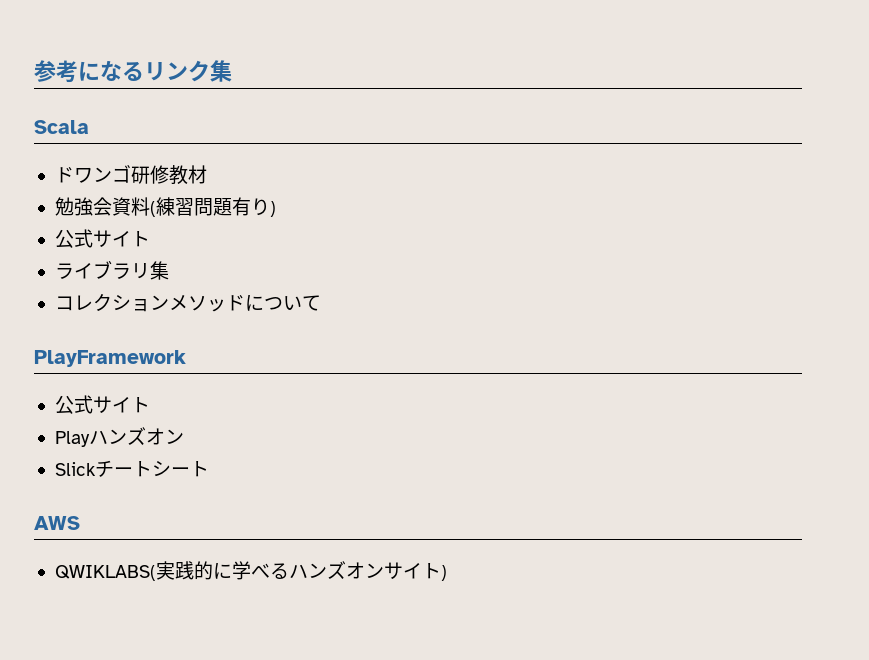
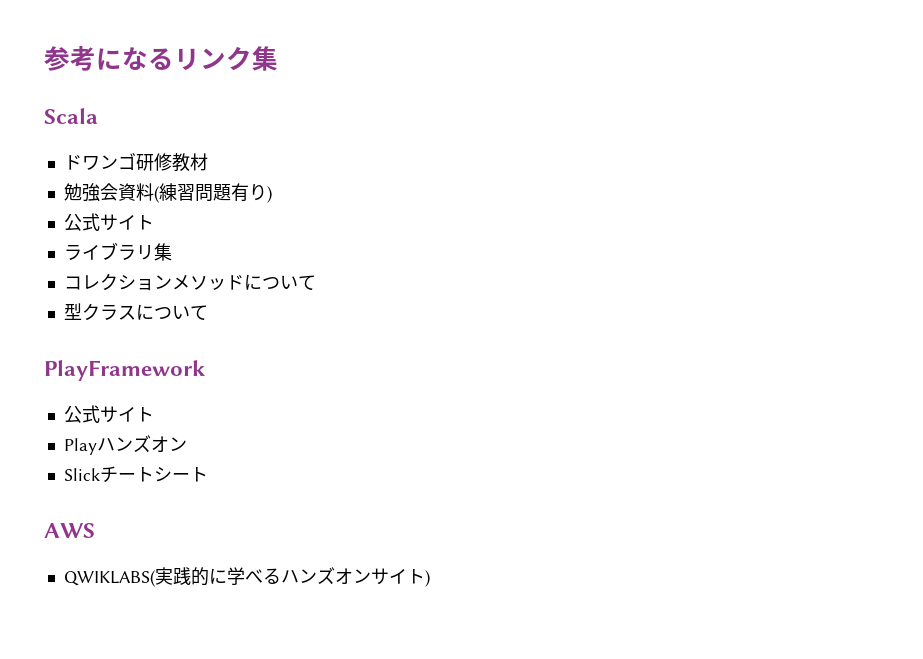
+ 型クラスについて

